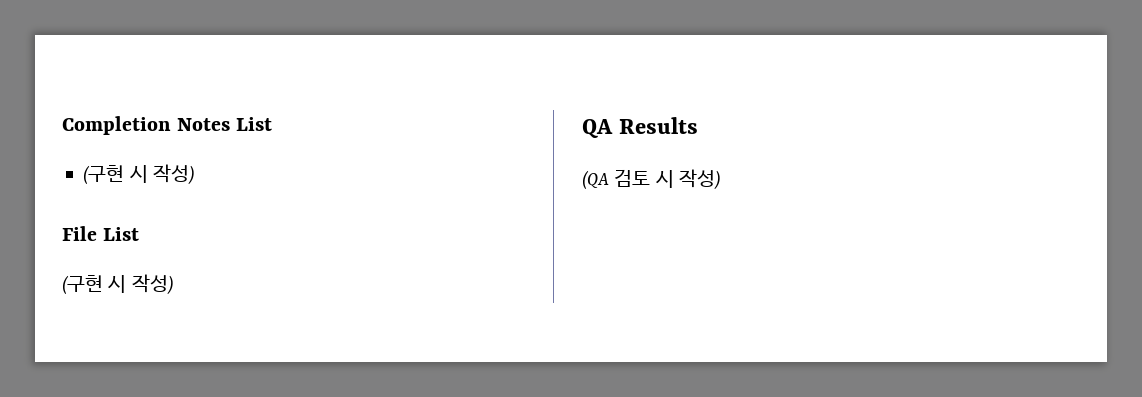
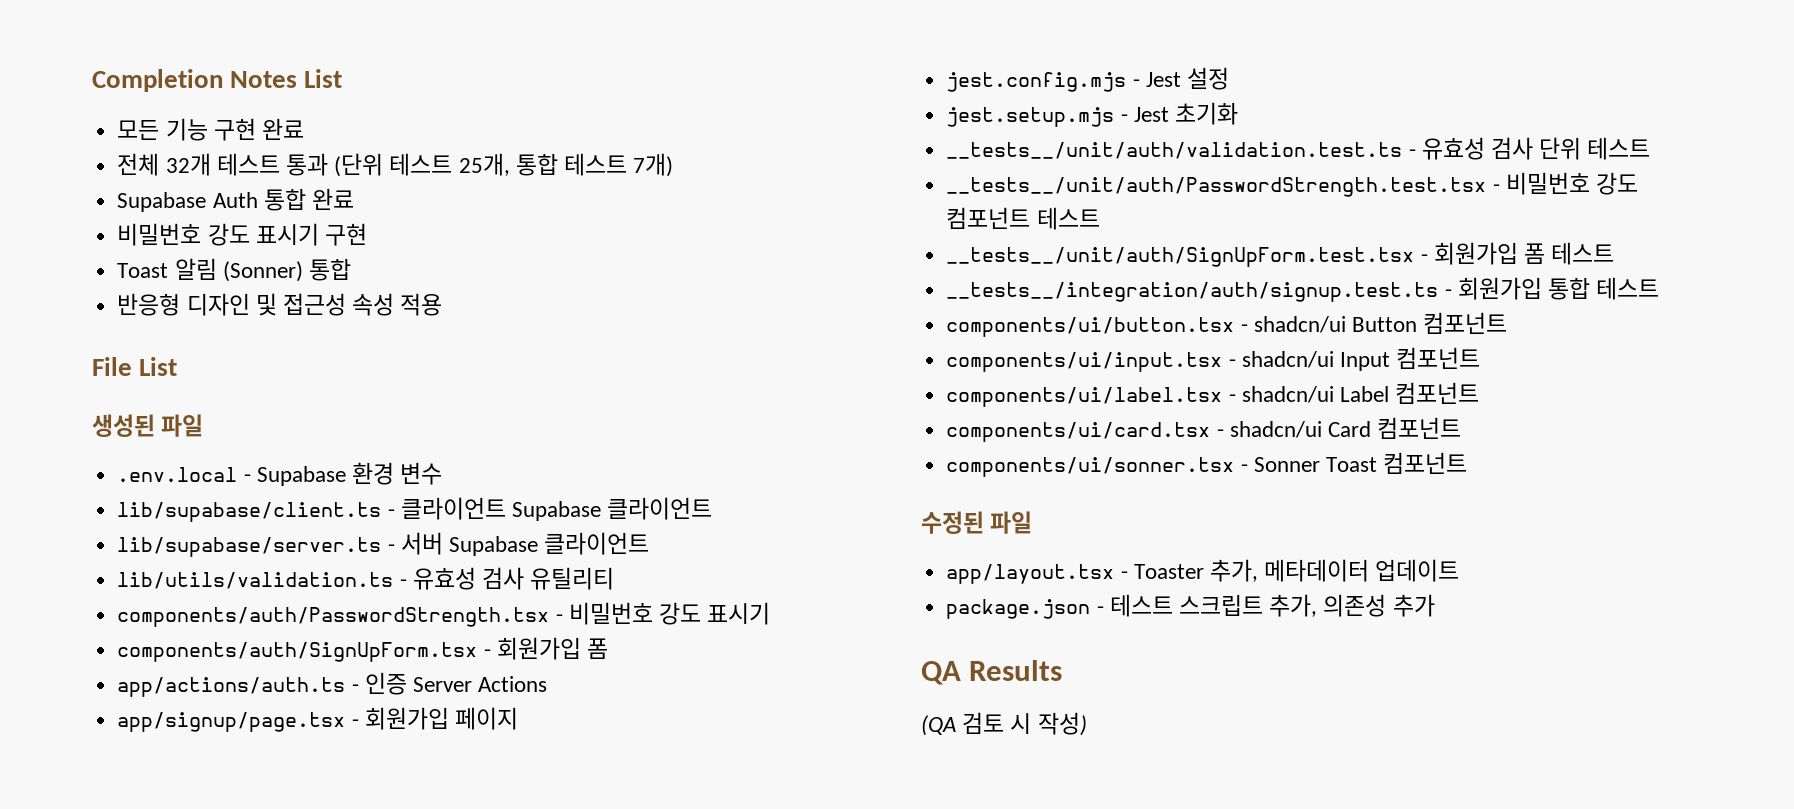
  Completion Notes List
- (구현 시 작성)
+ 모든 기능 구현 완료
+ 전체 32개 테스트 통과 (단위 테스트 25개, 통합 테스트 7개)
+ Supabase Auth 통합 완료
+ 비밀번호 강도 표시기 구현
+ Toast 알림 (Sonner) 통합
+ 반응형 디자인 및 접근성 속성 적용
  File List
- (구현 시 작성)
+ 생성된 파일
+ .env.local - Supabase 환경 변수
+ lib/supabase/client.ts - 클라이언트 Supabase 클라이언트
+ lib/supabase/server.ts - 서버 Supabase 클라이언트
+ lib/utils/validation.ts - 유효성 검사 유틸리티
+ components/auth/PasswordStrength.tsx - 비밀번호 강도 표시기
+ components/auth/SignUpForm.tsx - 회원가입 폼
+ app/actions/auth.ts - 인증 Server Actions
+ app/signup/page.tsx - 회원가입 페이지
+ jest.config.mjs - Jest 설정
+ jest.setup.mjs - Jest 초기화
+ __tests__/unit/auth/validation.test.ts - 유효성 검사 단위 테스트
+ __tests__/unit/auth/PasswordStrength.test.tsx - 비밀번호 강도 컴포넌트 테스트
+ __tests__/unit/auth/SignUpForm.test.tsx - 회원가입 폼 테스트
+ __tests__/integration/auth/signup.test.ts - 회원가입 통합 테스트
+ components/ui/button.tsx - shadcn/ui Button 컴포넌트
+ components/ui/input.tsx - shadcn/ui Input 컴포넌트
+ components/ui/label.tsx - shadcn/ui Label 컴포넌트
+ components/ui/card.tsx - shadcn/ui Card 컴포넌트
+ components/ui/sonner.tsx - Sonner Toast 컴포넌트
+ 수정된 파일
+ app/layout.tsx - Toaster 추가, 메타데이터 업데이트
+ package.json - 테스트 스크립트 추가, 의존성 추가

